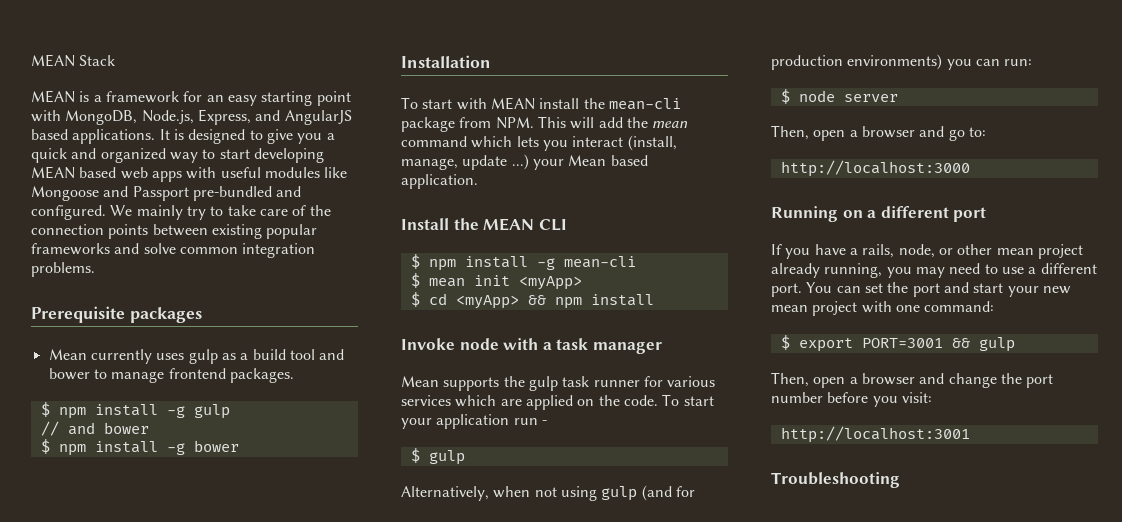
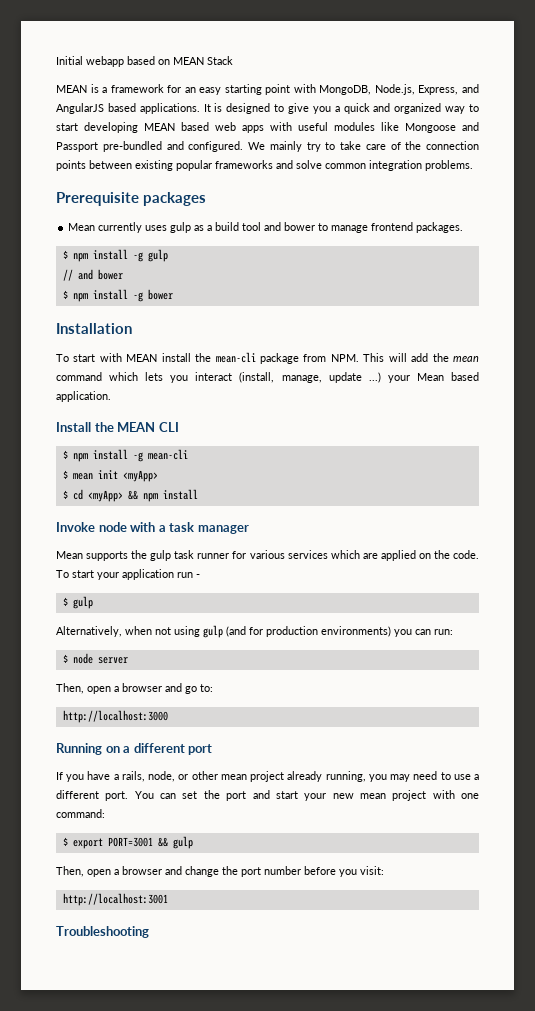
- MEAN Stack
+ Initial webapp based on MEAN Stack

